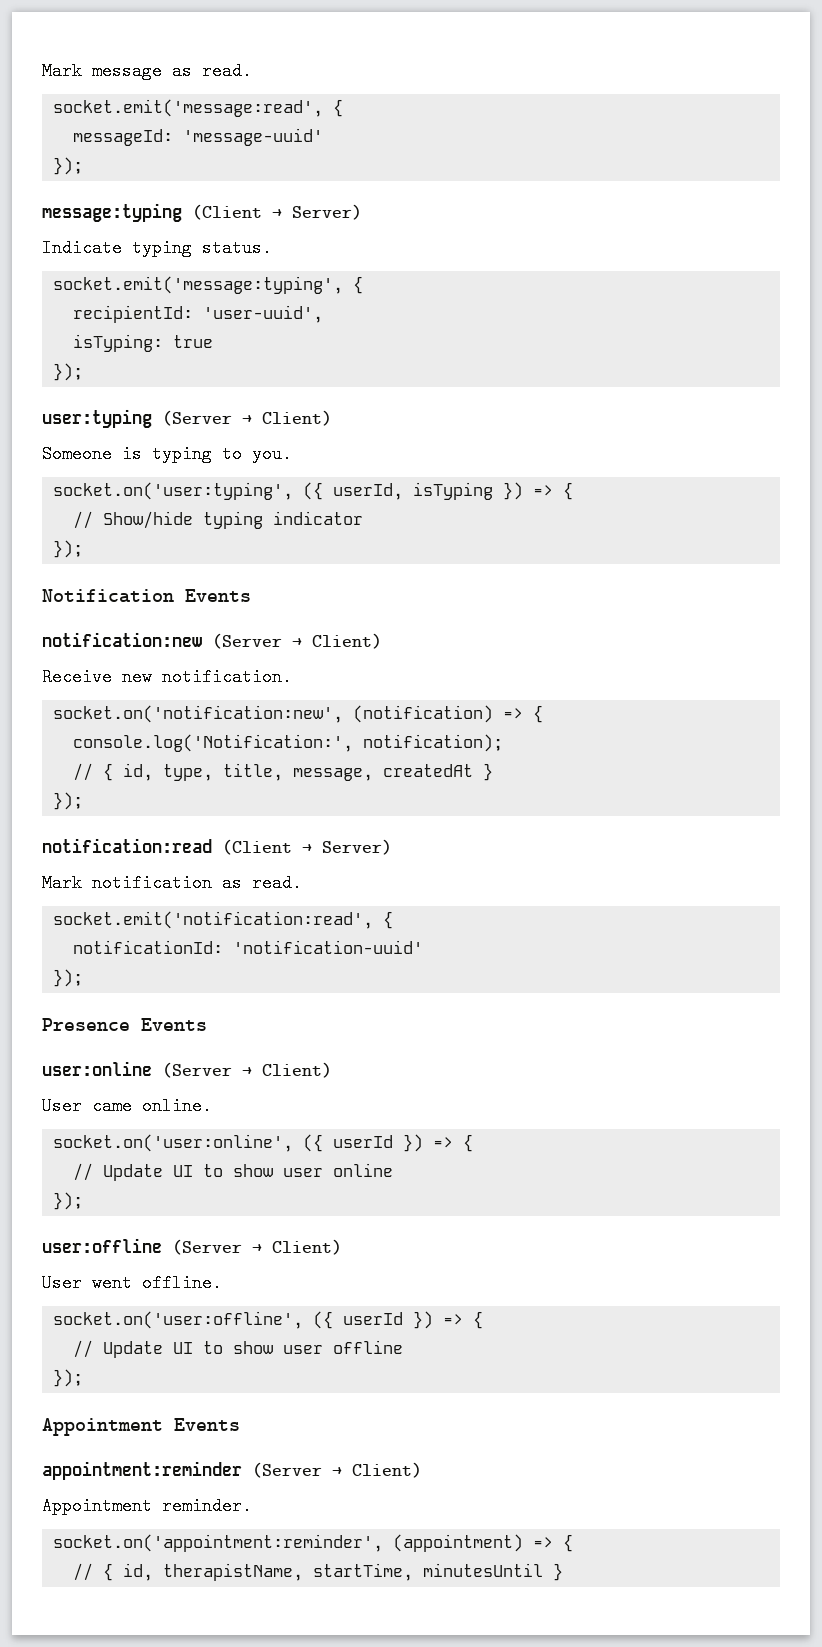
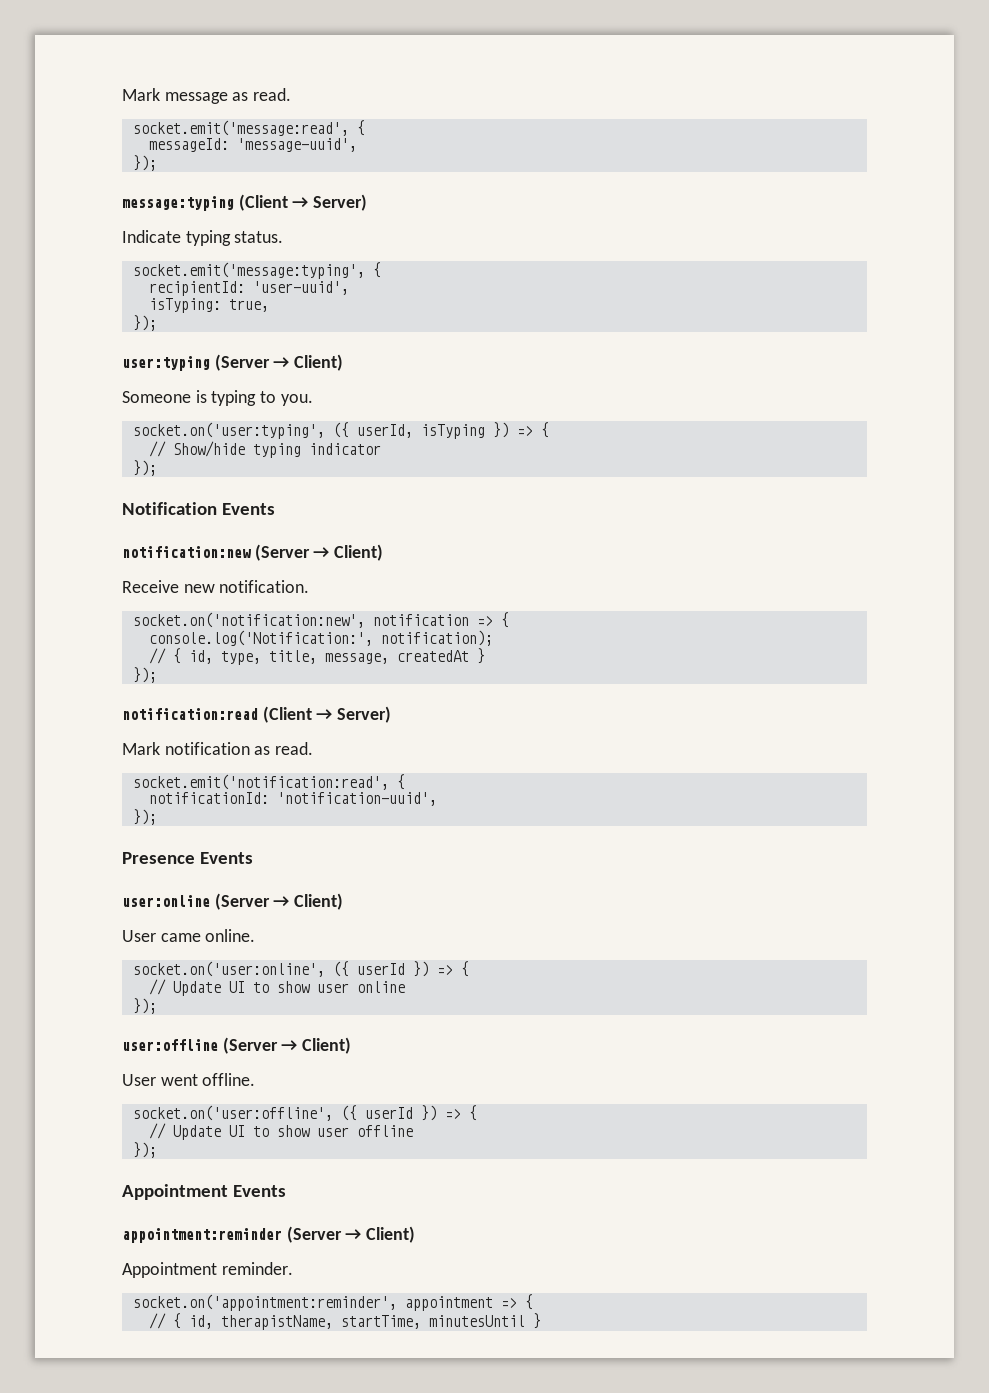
- messageId: 'message-uuid'
+ messageId: 'message-uuid',
- isTyping: true
+ isTyping: true,
- socket.on('notification:new', (notification) => {
+ socket.on('notification:new', notification => {
- notificationId: 'notification-uuid'
+ notificationId: 'notification-uuid',
- socket.on('appointment:reminder', (appointment) => {
+ socket.on('appointment:reminder', appointment => {

